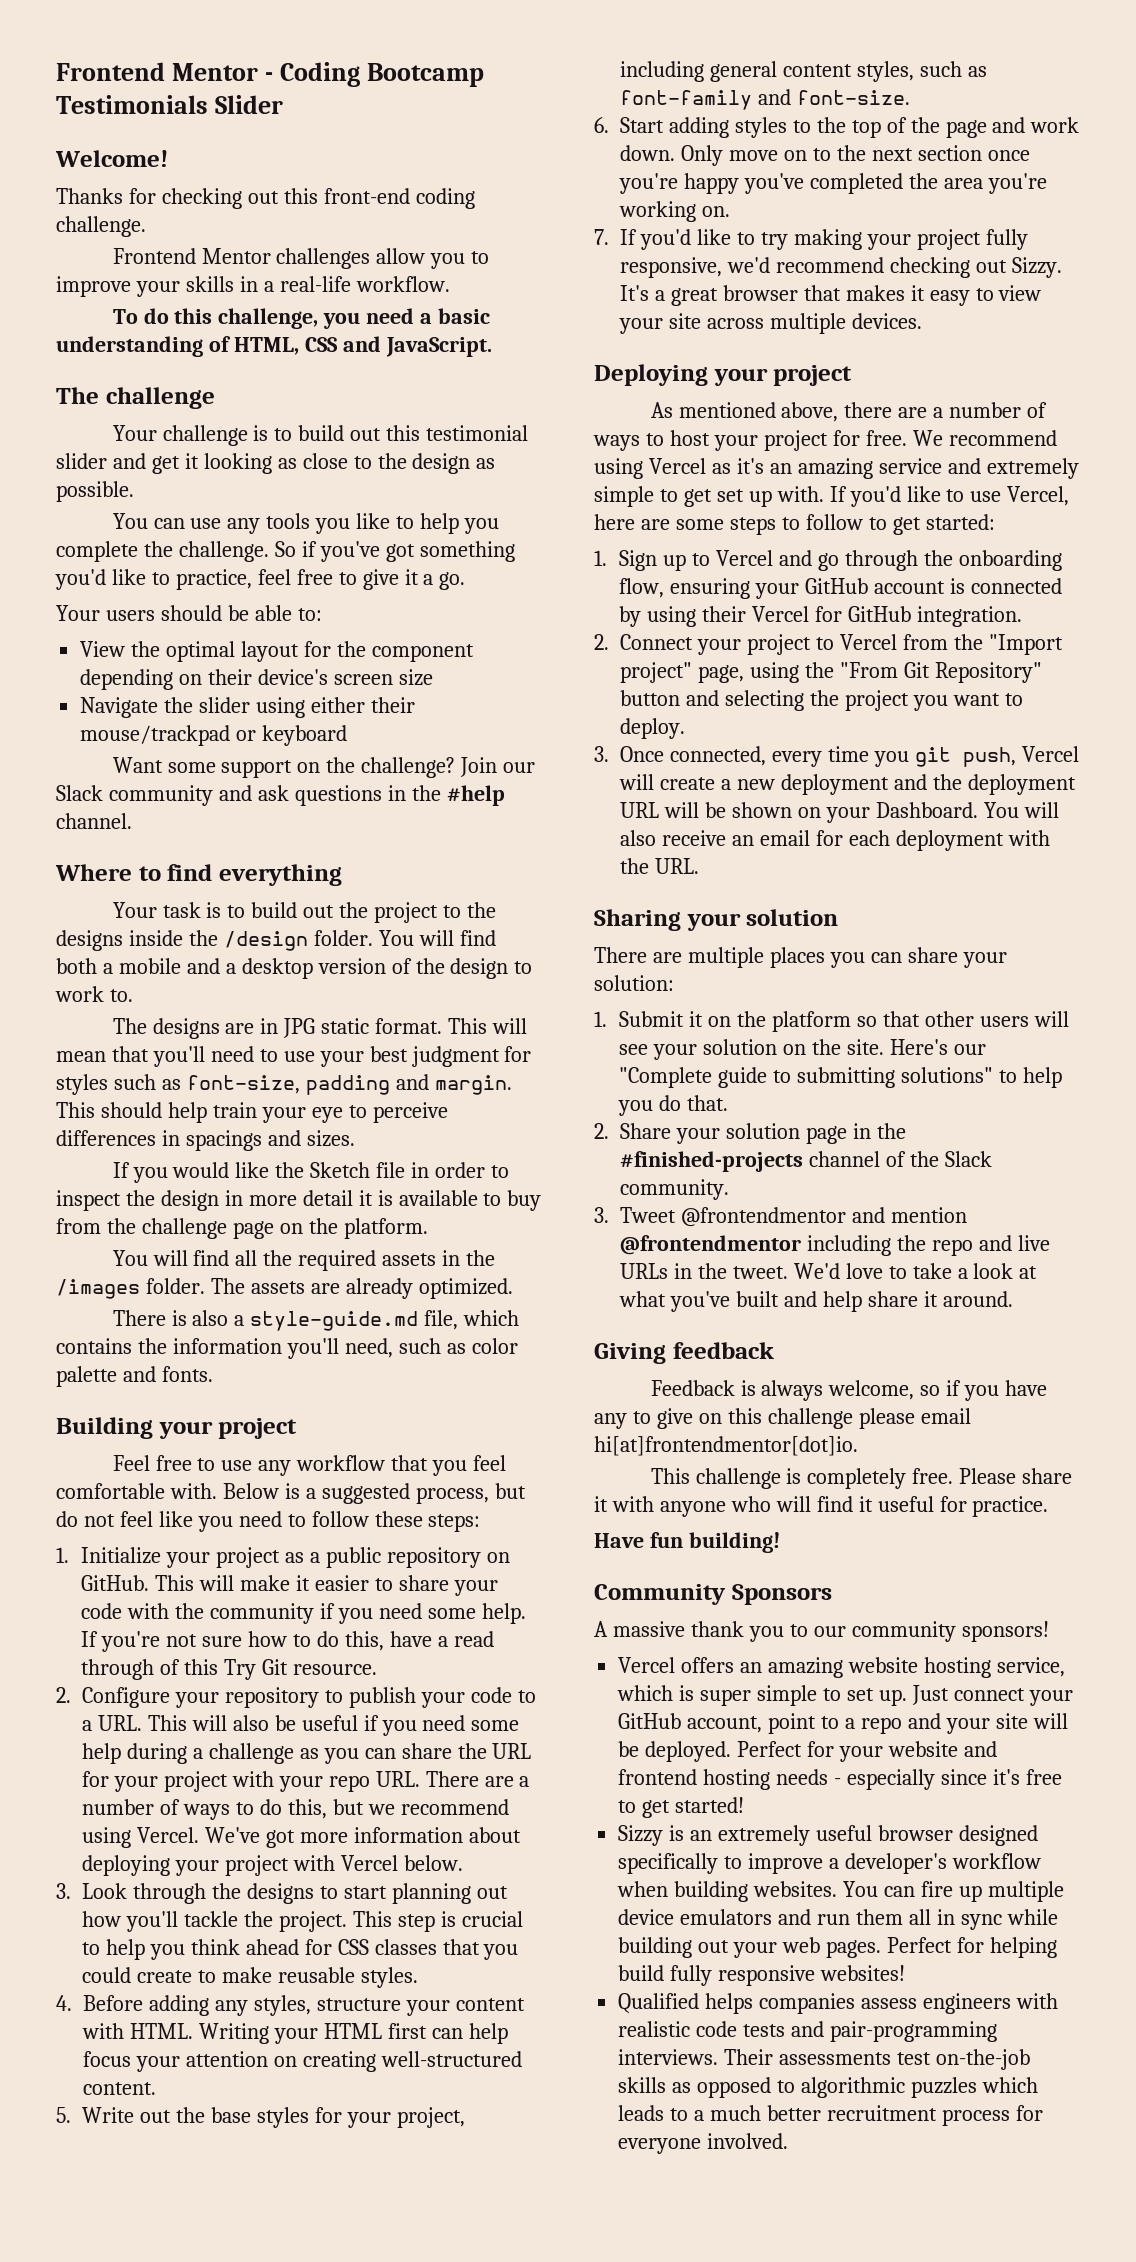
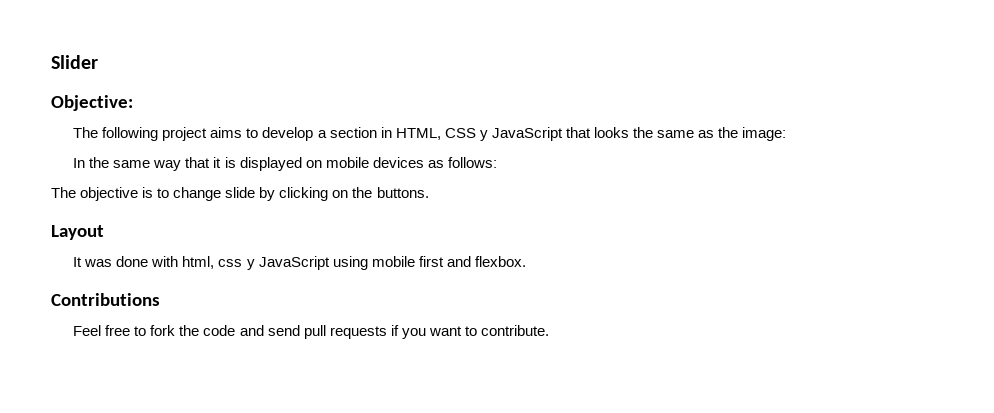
- Frontend Mentor - Coding Bootcamp Testimonials Slider
- Welcome!
- Thanks for checking out this front-end coding challenge.
- Frontend Mentor challenges allow you to improve your skills in a real-life workflow.
- To do this challenge, you need a basic understanding of HTML, CSS and JavaScript.
- The challenge
- Your challenge is to build out this testimonial slider and get it looking as close to the design as possible.
- You can use any tools you like to help you complete the challenge. So if you've got something you'd like to practice, feel free to give it a go.
- Your users should be able to:
- View the optimal layout for the component depending on their device's screen size
- Navigate the slider using either their mouse/trackpad or keyboard
- Want some support on the challenge? Join our Slack community and ask questions in the #help channel.
- Where to find everything
- Your task is to build out the project to the designs inside the /design folder. You will find both a mobile and a desktop version of the design to work to.
- The designs are in JPG static format. This will mean that you'll need to use your best judgment for styles such as font-size, padding and margin. This should help train your eye to perceive differences in spacings and sizes.
- If you would like the Sketch file in order to inspect the design in more detail it is available to buy from the challenge page on the platform.
- You will find all the required assets in the /images folder. The assets are already optimized.
- There is also a style-guide.md file, which contains the information you'll need, such as color palette and fonts.
- Building your project
- Feel free to use any workflow that you feel comfortable with. Below is a suggested process, but do not feel like you need to follow these steps:
- 1. Initialize your project as a public repository on GitHub. This will make it easier to share your code with the community if you need some help. If you're not sure how to do this, have a read through of this Try Git resource.
- 2. Configure your repository to publish your code to a URL. This will also be useful if you need some help during a challenge as you can share the URL for your project with your repo URL. There are a number of ways to do this, but we recommend using Vercel. We've got more information about deploying your project with Vercel below.
- 3. Look through the designs to start planning out how you'll tackle the project. This step is crucial to help you think ahead for CSS classes that you could create to make reusable styles.
- 4. Before adding any styles, structure your content with HTML. Writing your HTML first can help focus your attention on creating well-structured content.
- 5. Write out the base styles for your project, including general content styles, such as font-family and font-size.
- 6. Start adding styles to the top of the page and work down. Only move on to the next section once you're happy you've completed the area you're working on.
- 7. If you'd like to try making your project fully responsive, we'd recommend checking out Sizzy. It's a great browser that makes it easy to view your site across multiple devices.
- Deploying your project
- As mentioned above, there are a number of ways to host your project for free. We recommend using Vercel as it's an amazing service and extremely simple to get set up with. If you'd like to use Vercel, here are some steps to follow to get started:
- 1. Sign up to Vercel and go through the onboarding flow, ensuring your GitHub account is connected by using their Vercel for GitHub integration.
- 2. Connect your project to Vercel from the "Import project" page, using the "From Git Repository" button and selecting the project you want to deploy.
- 3. Once connected, every time you git push, Vercel will create a new deployment and the deployment URL will be shown on your Dashboard. You will also receive an email for each deployment with the URL.
- Sharing your solution
- There are multiple places you can share your solution:
- 1. Submit it on the platform so that other users will see your solution on the site. Here's our "Complete guide to submitting solutions" to help you do that.
- 2. Share your solution page in the #finished-projects channel of the Slack community.
- 3. Tweet @frontendmentor and mention @frontendmentor including the repo and live URLs in the tweet. We'd love to take a look at what you've built and help share it around.
- Giving feedback
- Feedback is always welcome, so if you have any to give on this challenge please email hi[at]frontendmentor[dot]io.
- This challenge is completely free. Please share it with anyone who will find it useful for practice.
- Have fun building!
- Community Sponsors
- A massive thank you to our community sponsors!
- Vercel offers an amazing website hosting service, which is super simple to set up. Just connect your GitHub account, point to a repo and your site will be deployed. Perfect for your website and frontend hosting needs - especially since it's free to get started!
- Sizzy is an extremely useful browser designed specifically to improve a developer's workflow when building websites. You can fire up multiple device emulators and run them all in sync while building out your web pages. Perfect for helping build fully responsive websites!
- Qualified helps companies assess engineers with realistic code tests and pair-programming interviews. Their assessments test on-the-job skills as opposed to algorithmic puzzles which leads to a much better recruitment process for everyone involved.
+ Slider
+ Objective:
+ The following project aims to develop a section in HTML, CSS y JavaScript that looks the same as the image:
+ In the same way that it is displayed on mobile devices as follows:
+ The objective is to change slide by clicking on the buttons.
+ Layout
+ It was done with html, css y JavaScript using mobile first and flexbox.
+ Contributions
+ Feel free to fork the code and send pull requests if you want to contribute.

